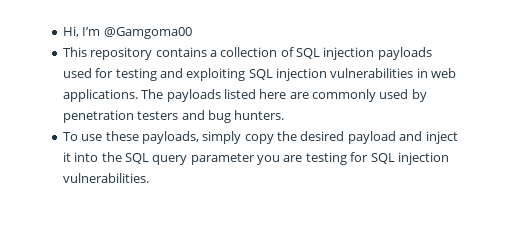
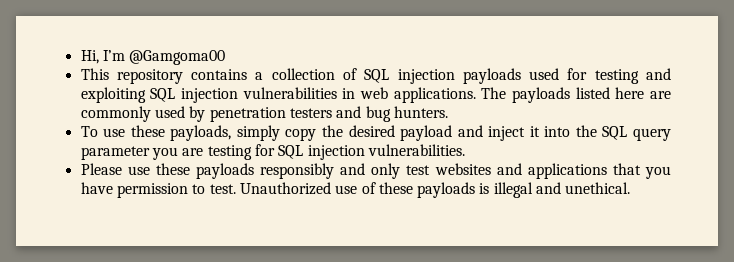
+ Please use these payloads responsibly and only test websites and applications that you have permission to test. Unauthorized use of these payloads is illegal and unethical.

